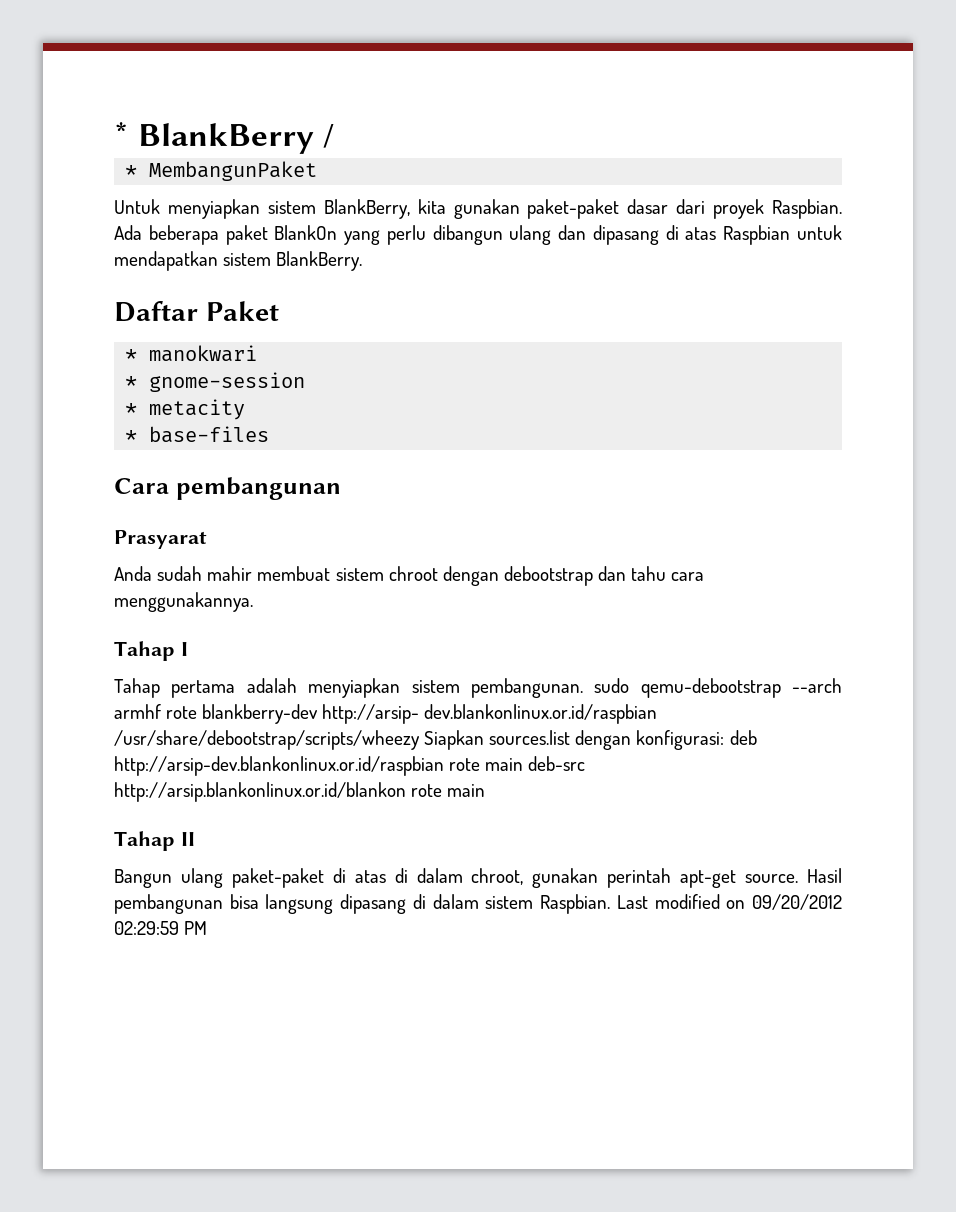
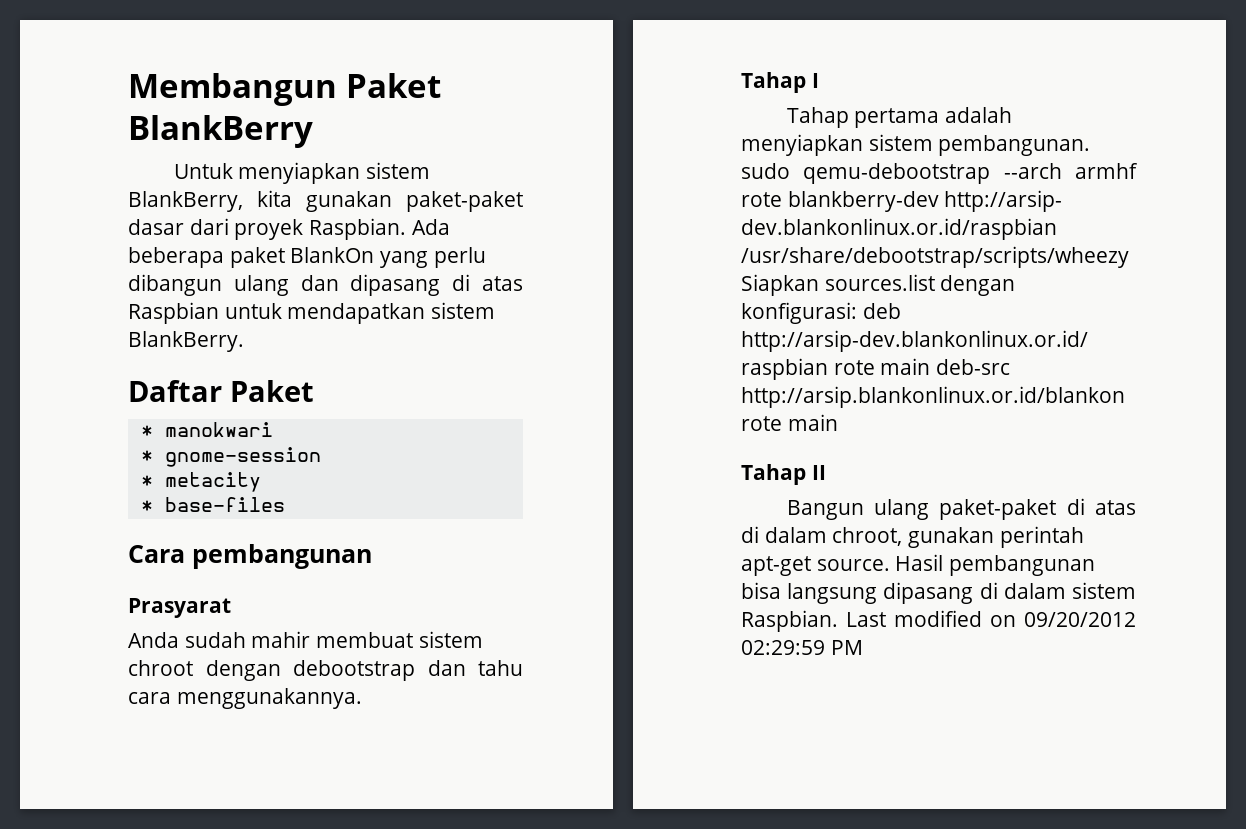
- * BlankBerry /
- * MembangunPaket
+ Membangun Paket BlankBerry

